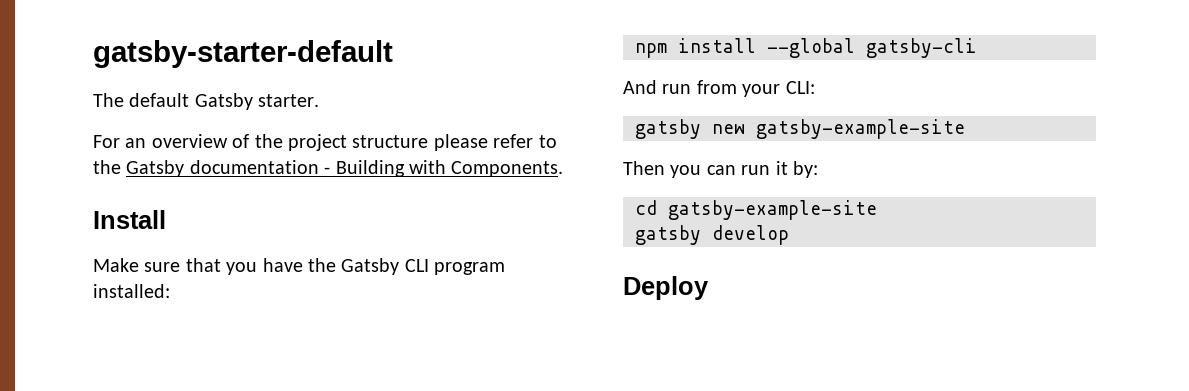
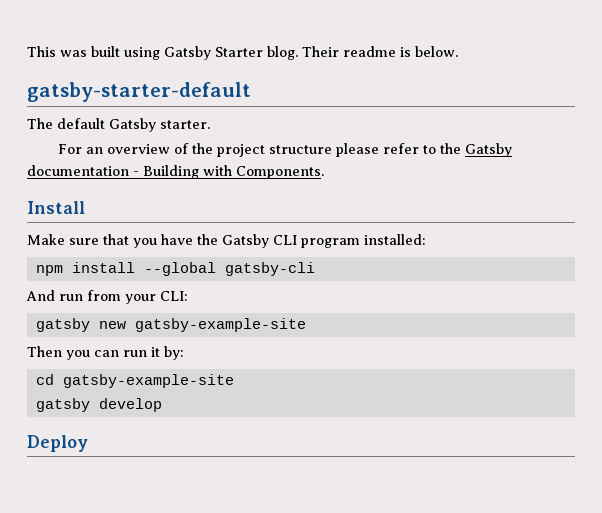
+ This was built using Gatsby Starter blog. Their readme is below.

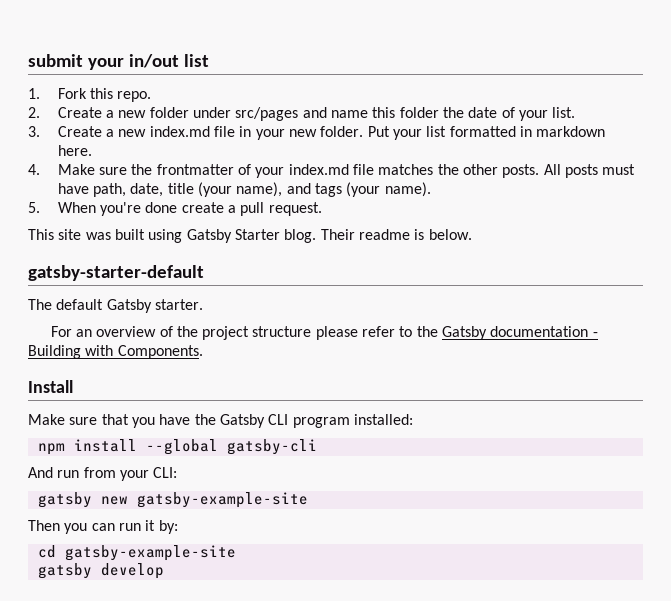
- This was built using Gatsby Starter blog.
+ submit your in/out list
+ 1. Fork this repo.
+ 2. Create a new folder under src/pages and name this folder the date of your list.
+ 3. Create a new index.md file in your new folder. Put your list formatted in markdown here.
+ 4. Make sure the frontmatter of your index.md file matches the other posts. All posts must have path, date, title (your name), and tags (your name).
+ 5. When you're done create a pull request.
+ This site was built using Gatsby Starter blog.
- Deploy

